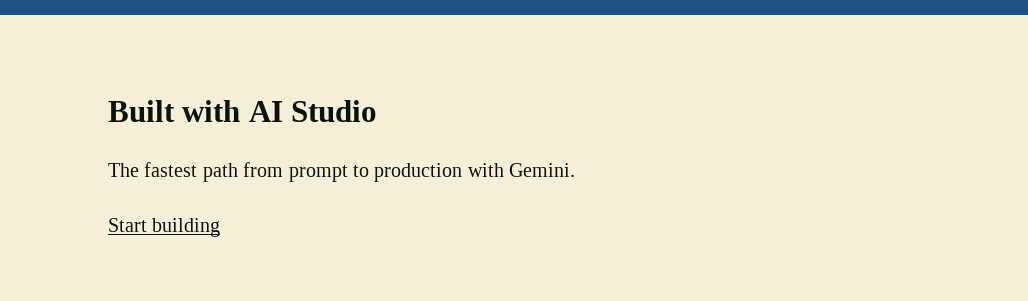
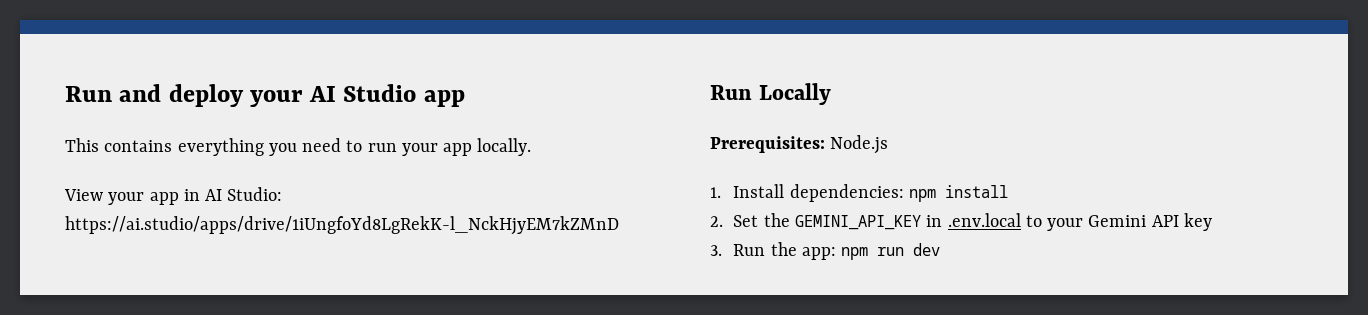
- Built with AI Studio
- The fastest path from prompt to production with Gemini.
- Start building
+ Run and deploy your AI Studio app
+ This contains everything you need to run your app locally.
+ View your app in AI Studio: https://ai.studio/apps/drive/1iUngfoYd8LgRekK-l_NckHjyEM7kZMnD
+ Run Locally
+ Prerequisites: Node.js
+ 1. Install dependencies: npm install
+ 2. Set the GEMINI_API_KEY in .env.local to your Gemini API key
+ 3. Run the app: npm run dev

